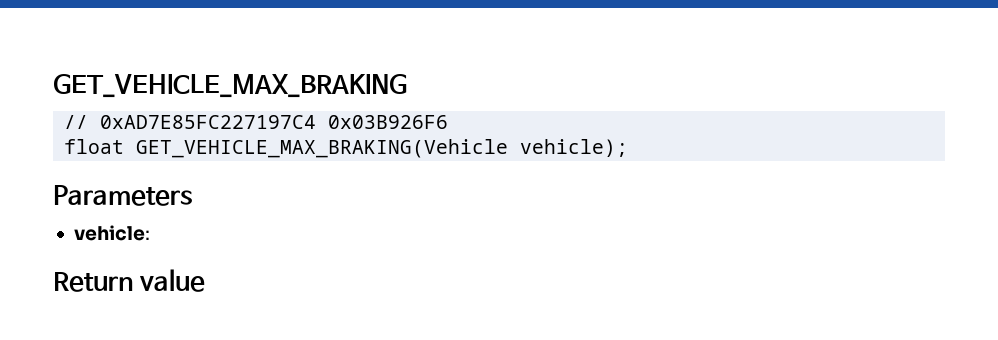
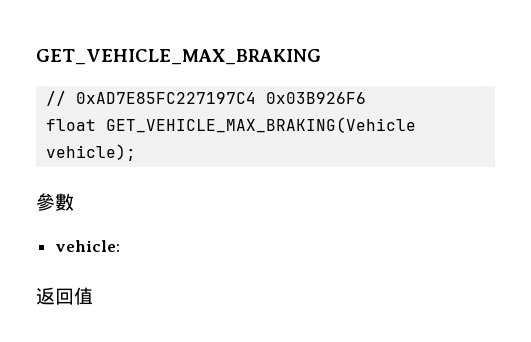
- Parameters
+ 參數
- Return value
+ 返回值

